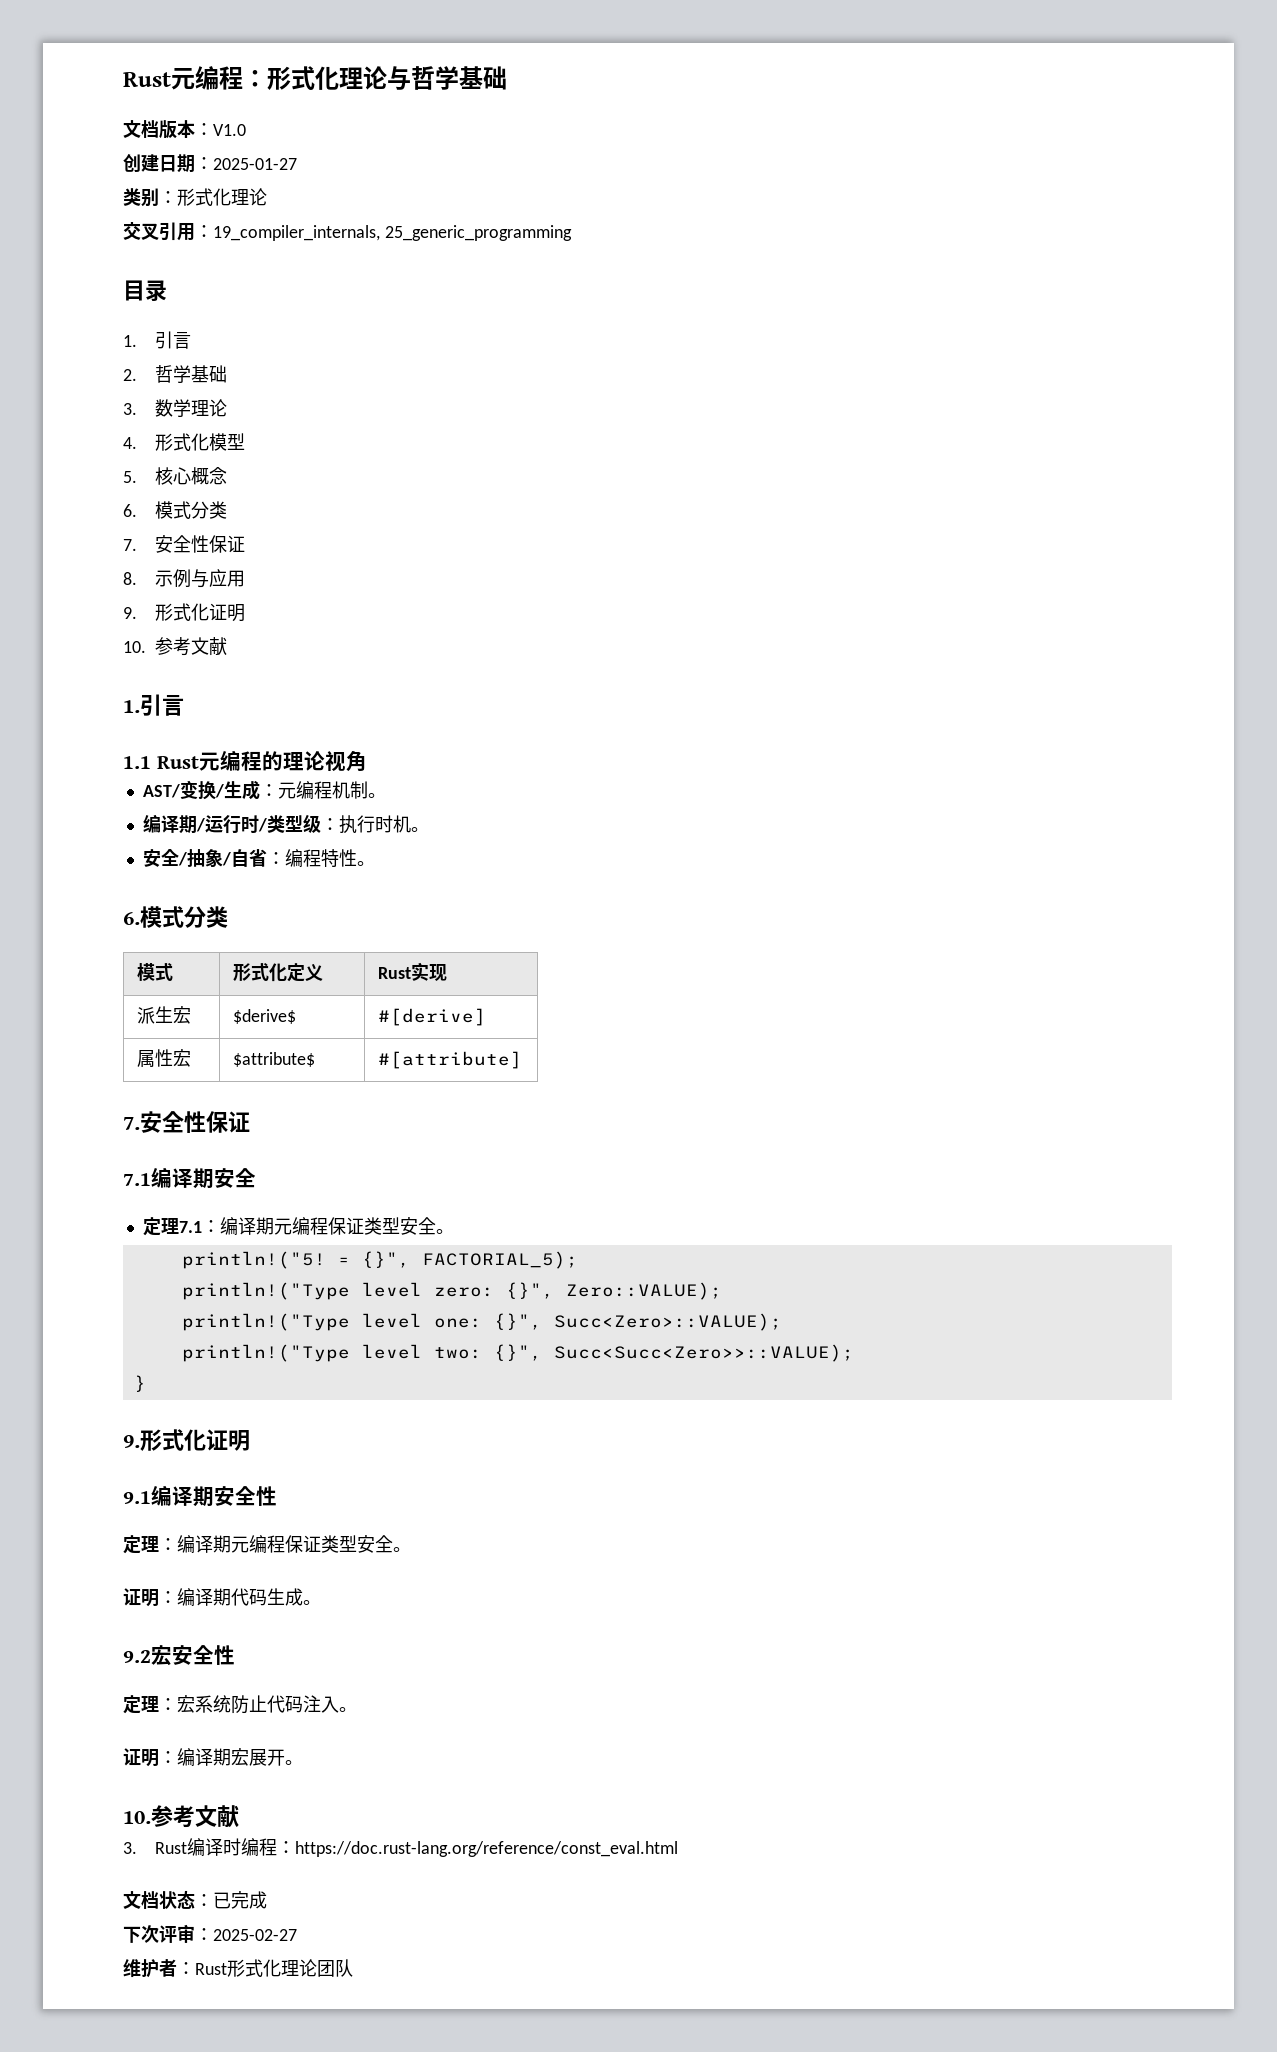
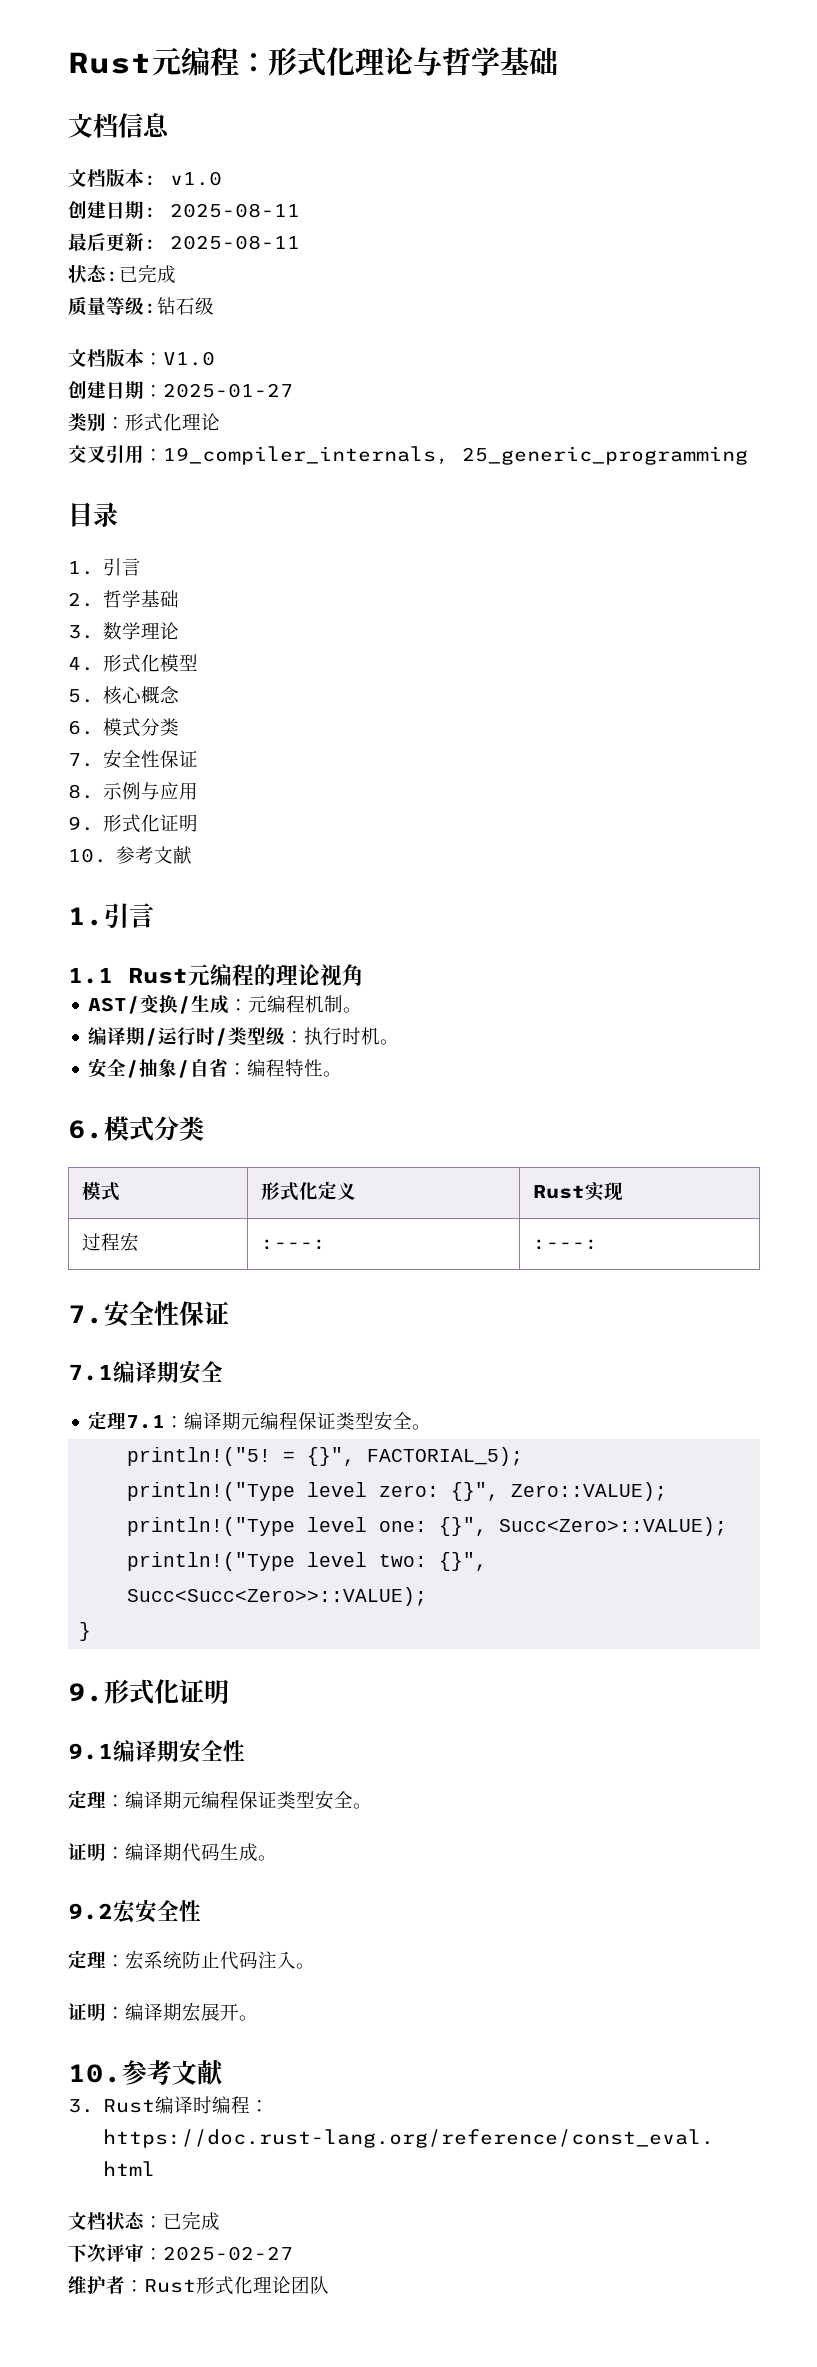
+ 文档信息
+ 文档版本: v1.0
+ 创建日期: 2025-08-11
+ 最后更新: 2025-08-11
+ 状态:已完成
+ 质量等级:钻石级
- 派生宏 | $derive$ | #[derive]
- 属性宏 | $attribute$ | #[attribute]
+ 过程宏 | :---: | :---:

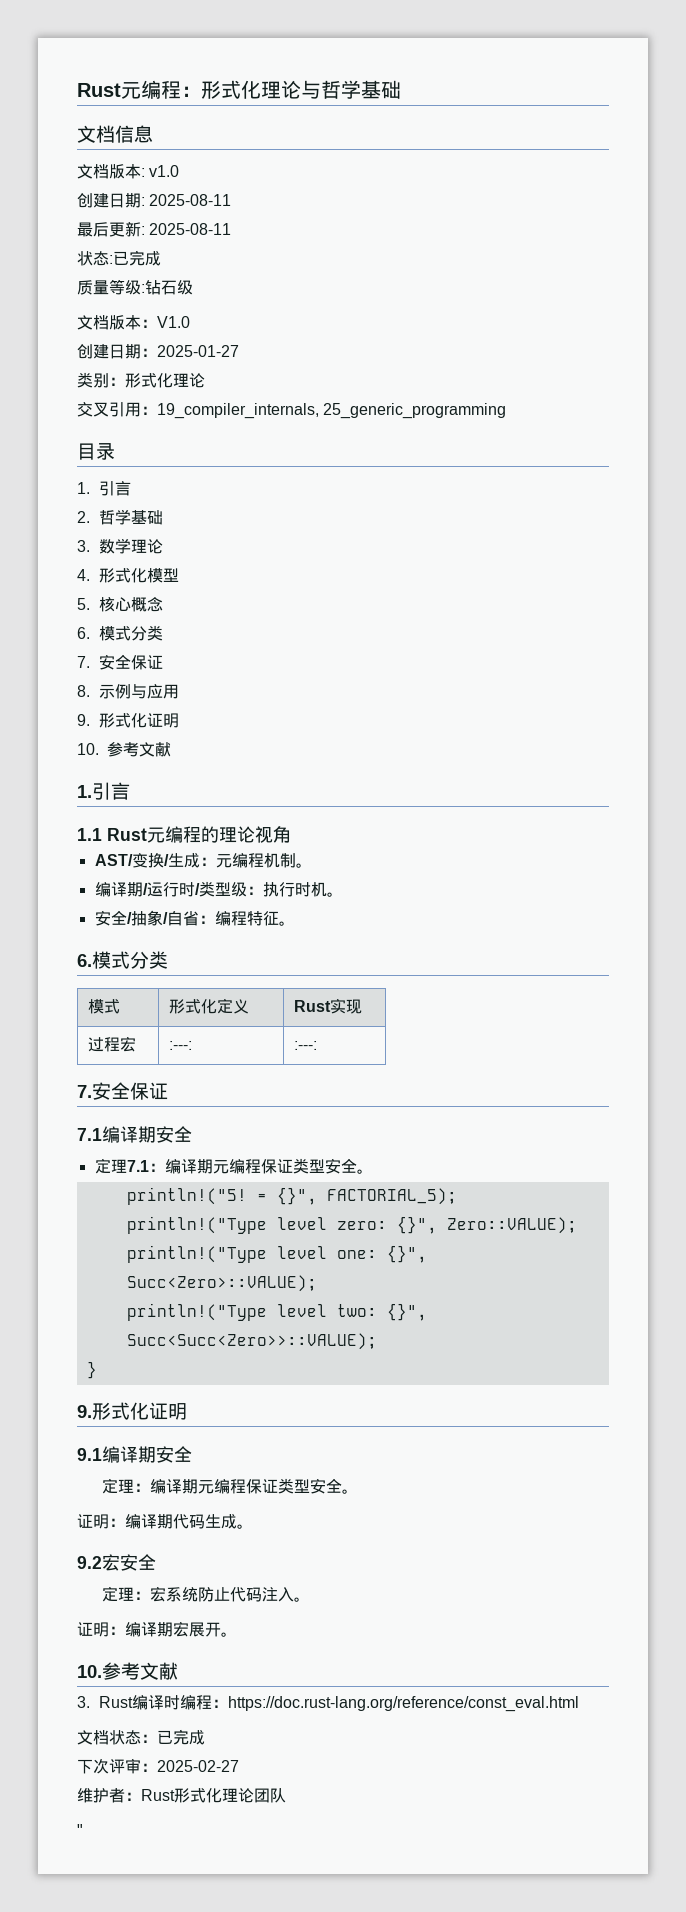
  5.核心概念
  6.模式分类
- 7.安全性保证
+ 7.安全保证
- 安全/抽象/自省：编程特性。
+ 安全/抽象/自省：编程特征。
  过程宏 | :---: | :---:
- 7.安全性保证
+ 7.安全保证
- 9.1编译期安全性
+ 9.1编译期安全
- 9.2宏安全性
+ 9.2宏安全
+ "

